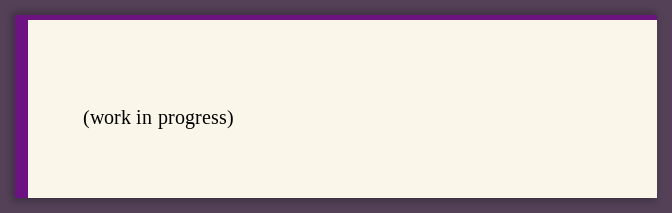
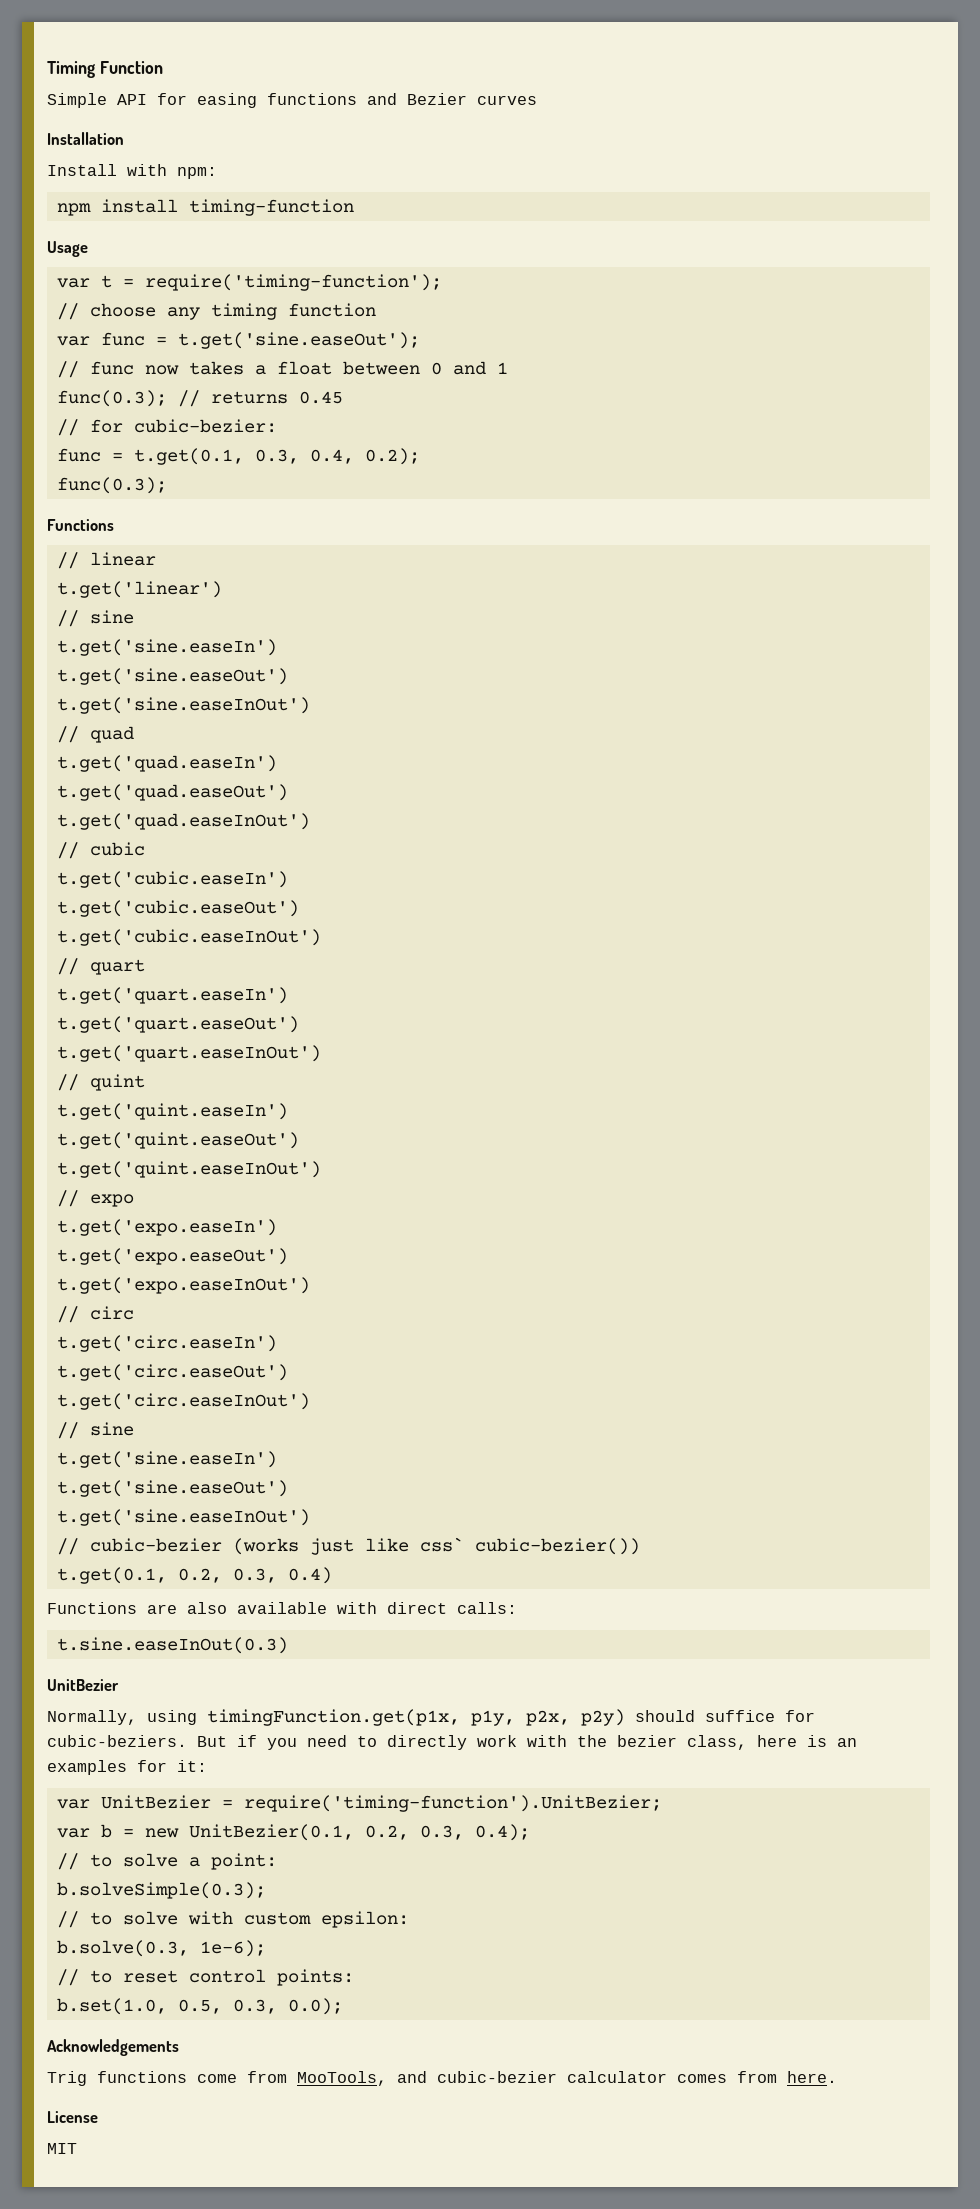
- (work in progress)
+ Timing Function
+ Simple API for easing functions and Bezier curves
+ Installation
+ Install with npm:
+ npm install timing-function
+ Usage
+ var t = require('timing-function');
+ // choose any timing function
+ var func = t.get('sine.easeOut');
+ // func now takes a float between 0 and 1
+ func(0.3); // returns 0.45
+ // for cubic-bezier:
+ func = t.get(0.1, 0.3, 0.4, 0.2);
+ func(0.3);
+ Functions
+ // linear
+ t.get('linear')
+ // sine
+ t.get('sine.easeIn')
+ t.get('sine.easeOut')
+ t.get('sine.easeInOut')
+ // quad
+ t.get('quad.easeIn')
+ t.get('quad.easeOut')
+ t.get('quad.easeInOut')
+ // cubic
+ t.get('cubic.easeIn')
+ t.get('cubic.easeOut')
+ t.get('cubic.easeInOut')
+ // quart
+ t.get('quart.easeIn')
+ t.get('quart.easeOut')
+ t.get('quart.easeInOut')
+ // quint
+ t.get('quint.easeIn')
+ t.get('quint.easeOut')
+ t.get('quint.easeInOut')
+ // expo
+ t.get('expo.easeIn')
+ t.get('expo.easeOut')
+ t.get('expo.easeInOut')
+ // circ
+ t.get('circ.easeIn')
+ t.get('circ.easeOut')
+ t.get('circ.easeInOut')
+ // sine
+ t.get('sine.easeIn')
+ t.get('sine.easeOut')
+ t.get('sine.easeInOut')
+ // cubic-bezier (works just like css` cubic-bezier())
+ t.get(0.1, 0.2, 0.3, 0.4)
+ Functions are also available with direct calls:
+ t.sine.easeInOut(0.3)
+ UnitBezier
+ Normally, using timingFunction.get(p1x, p1y, p2x, p2y) should suffice for cubic-beziers. But if you need to directly work with the bezier class, here is an examples for it:
+ var UnitBezier = require('timing-function').UnitBezier;
+ var b = new UnitBezier(0.1, 0.2, 0.3, 0.4);
+ // to solve a point:
+ b.solveSimple(0.3);
+ // to solve with custom epsilon:
+ b.solve(0.3, 1e-6);
+ // to reset control points:
+ b.set(1.0, 0.5, 0.3, 0.0);
+ Acknowledgements
+ Trig functions come from MooTools, and cubic-bezier calculator comes from here.
+ License
+ MIT

